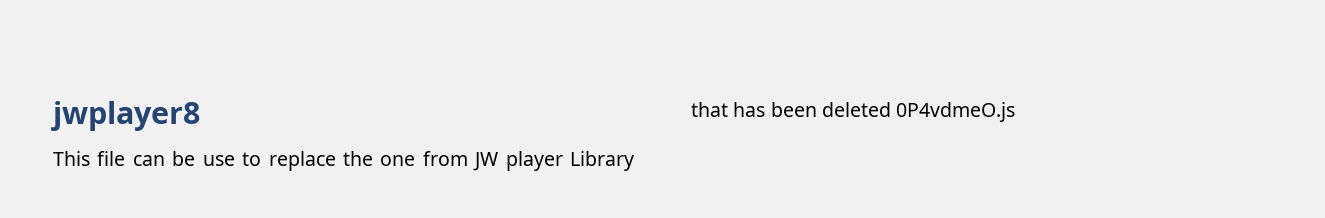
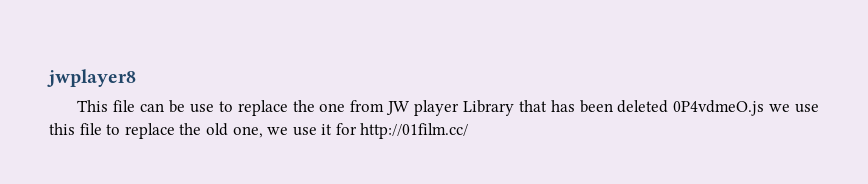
- This file can be use to replace the one from JW player Library that has been deleted 0P4vdmeO.js
+ This file can be use to replace the one from JW player Library that has been deleted 0P4vdmeO.js we use this file to replace the old one, we use it for http://01film.cc/

